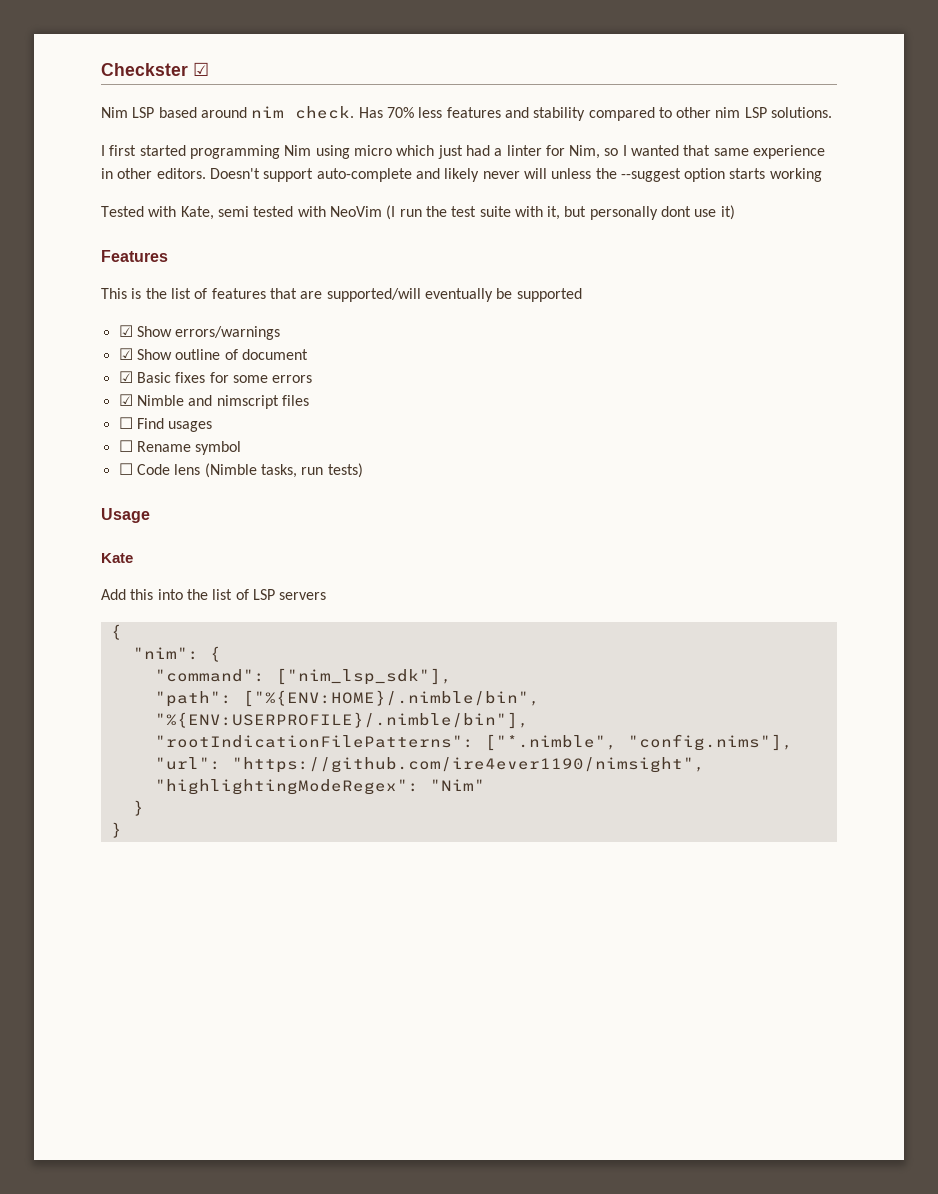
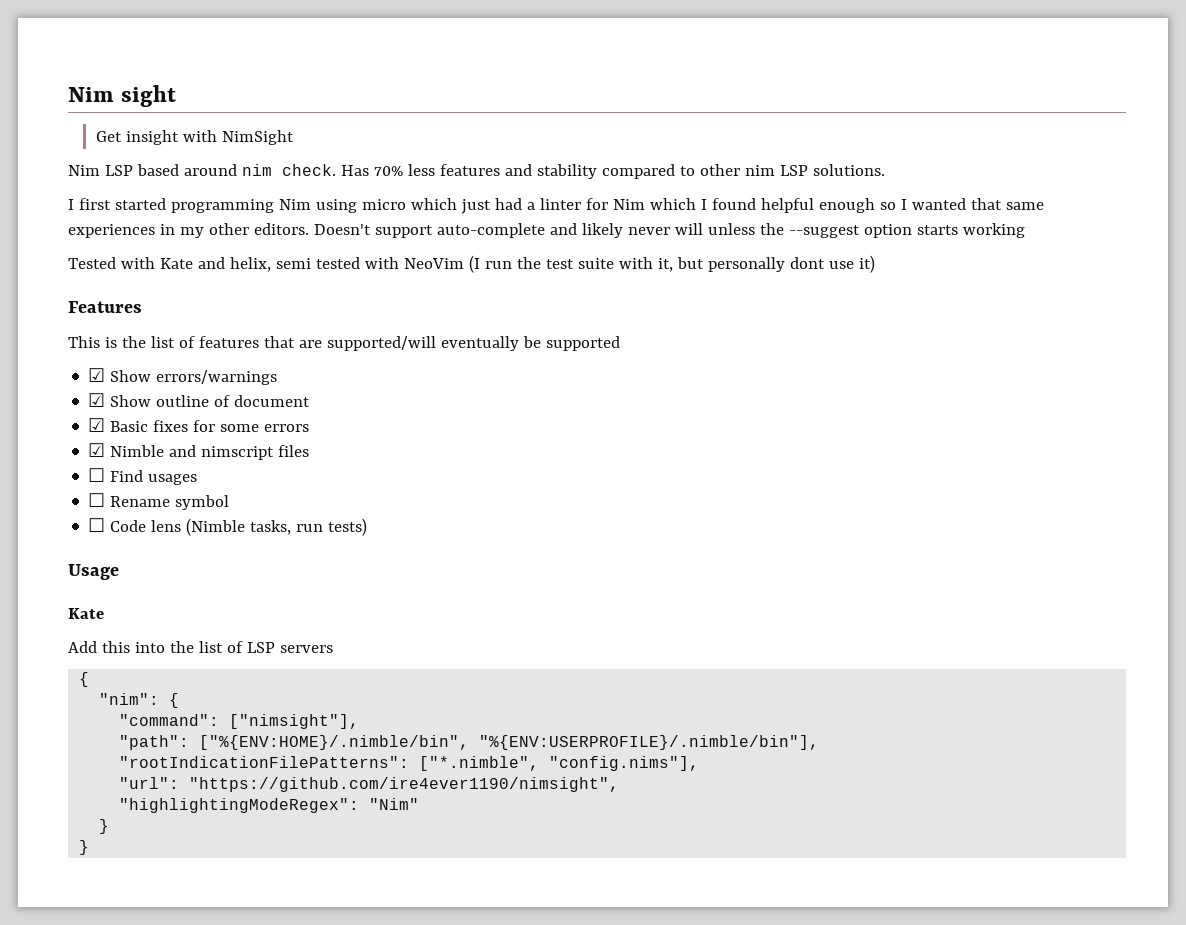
- Checkster ☑
+ Nim sight
+ Get insight with NimSight
- I first started programming Nim using micro which just had a linter for Nim, so I wanted that same experience in other editors.
+ I first started programming Nim using micro which just had a linter for Nim which I found helpful enough so I wanted that same experiences in my other editors.
- Tested with Kate, semi tested with NeoVim (I run the test suite with it, but personally dont use it)
+ Tested with Kate and helix, semi tested with NeoVim (I run the test suite with it, but personally dont use it)
- "command": ["nim_lsp_sdk"],
+ "command": ["nimsight"],

